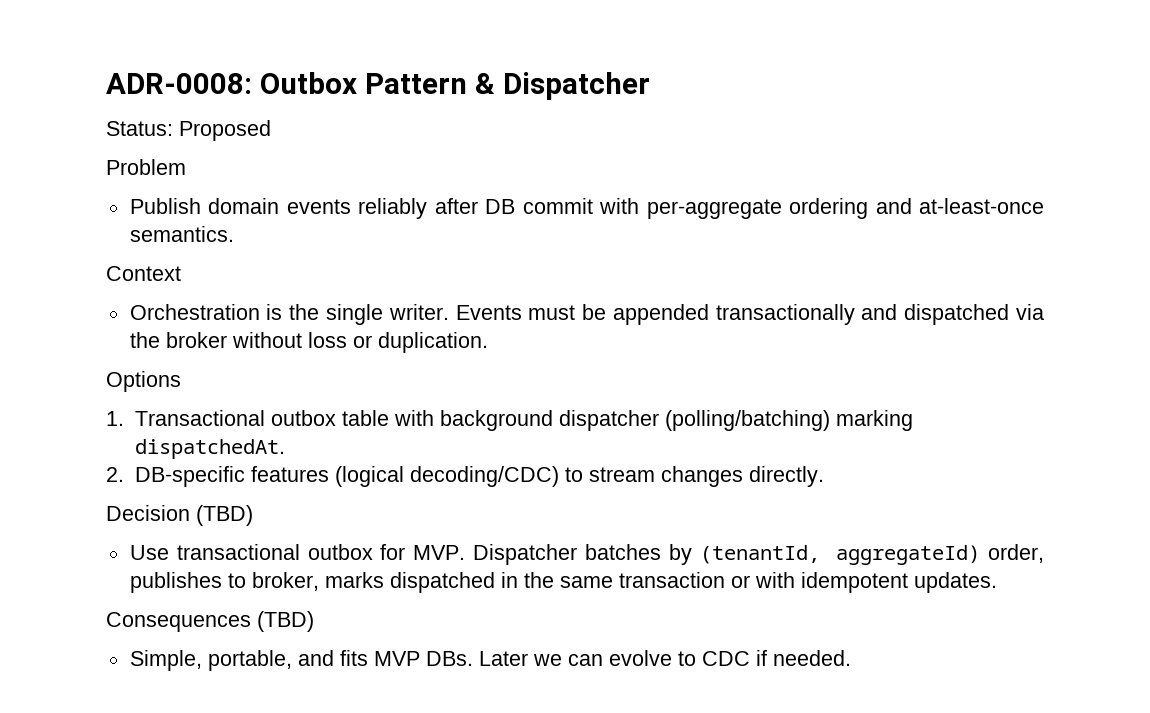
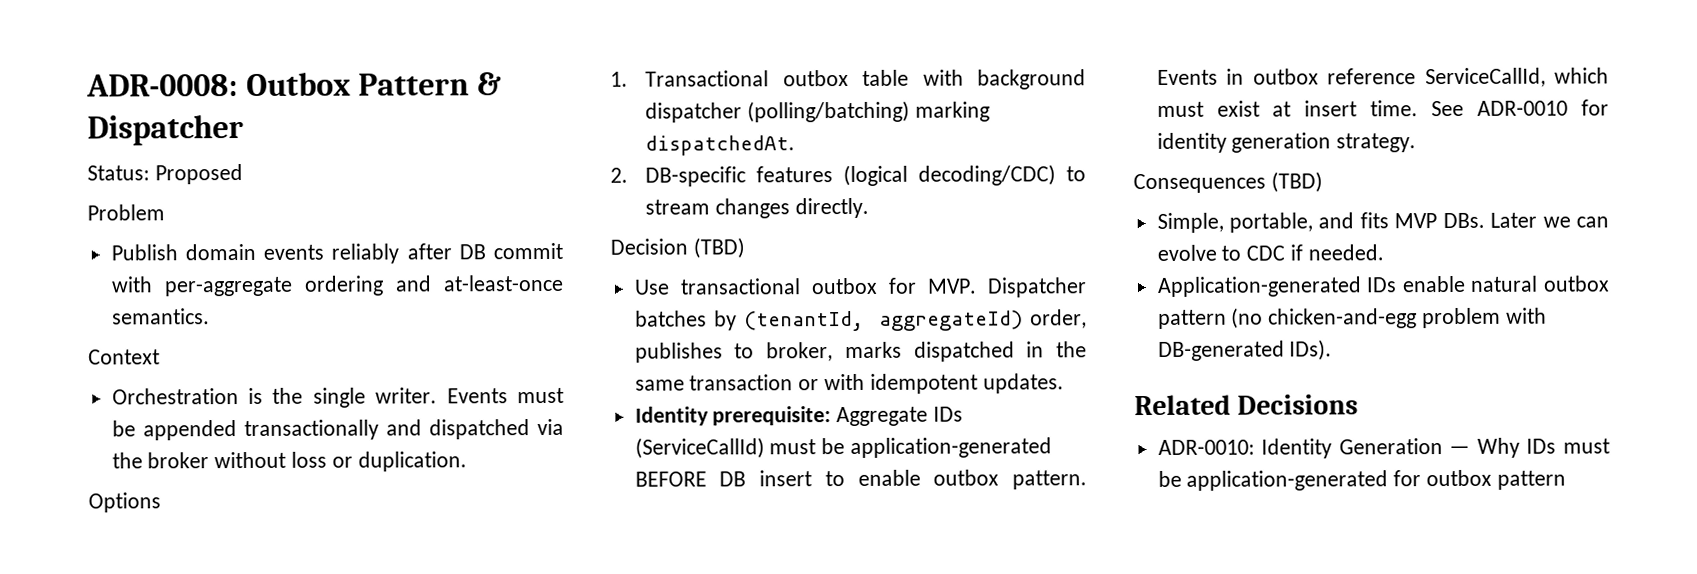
+ Identity prerequisite: Aggregate IDs (ServiceCallId) must be application-generated BEFORE DB insert to enable outbox pattern. Events in outbox reference ServiceCallId, which must exist at insert time. See ADR-0010 for identity generation strategy.
+ Application-generated IDs enable natural outbox pattern (no chicken-and-egg problem with DB-generated IDs).
+ Related Decisions
+ ADR-0010: Identity Generation — Why IDs must be application-generated for outbox pattern

